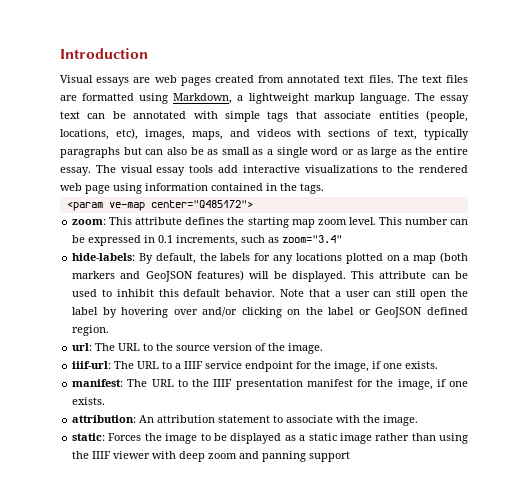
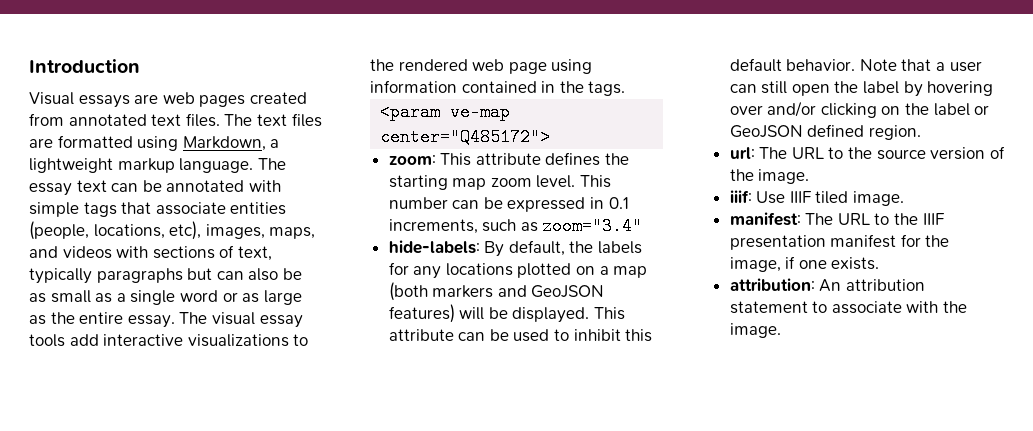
- iiif-url: The URL to a IIIF service endpoint for the image, if one exists.
+ iiif: Use IIIF tiled image.
- static: Forces the image to be displayed as a static image rather than using the IIIF viewer with deep zoom and panning support

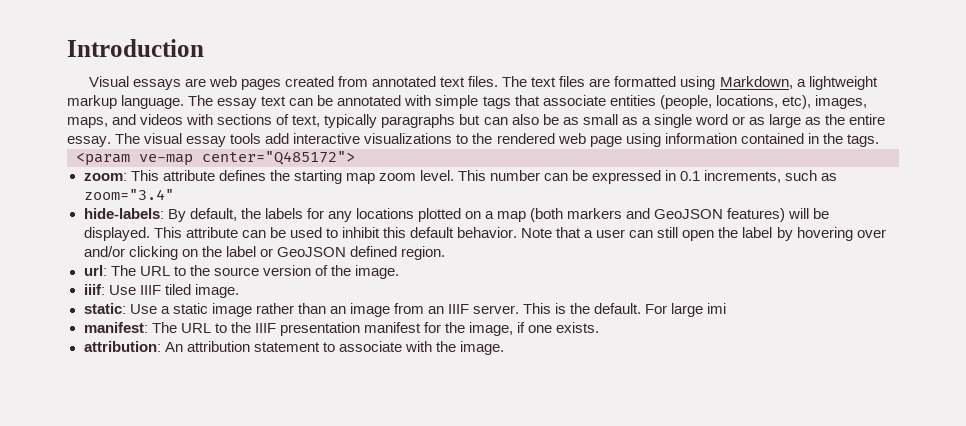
+ static: Use a static image rather than an image from an IIIF server. This is the default. For large imi

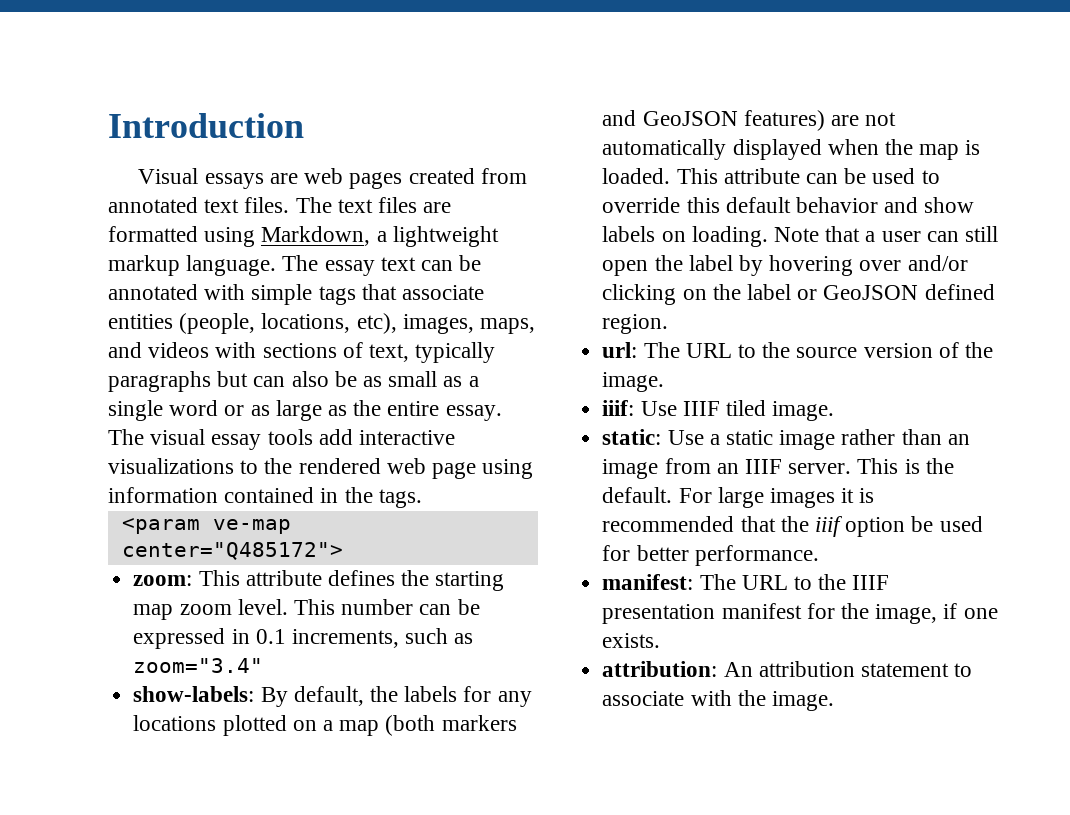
- hide-labels: By default, the labels for any locations plotted on a map (both markers and GeoJSON features) will be displayed.
+ show-labels: By default, the labels for any locations plotted on a map (both markers and GeoJSON features) are not automatically displayed when the map is loaded.
- This attribute can be used to inhibit this default behavior.
+ This attribute can be used to override this default behavior and show labels on loading.
- For large imi
+ For large images it is recommended that the iiif option be used for better performance.

